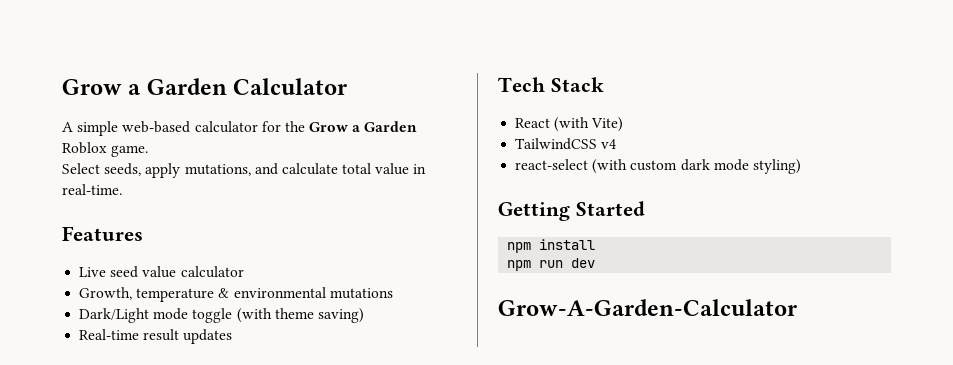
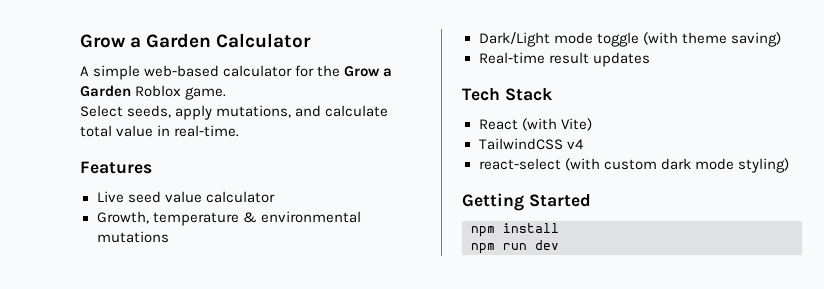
- Grow-A-Garden-Calculator

